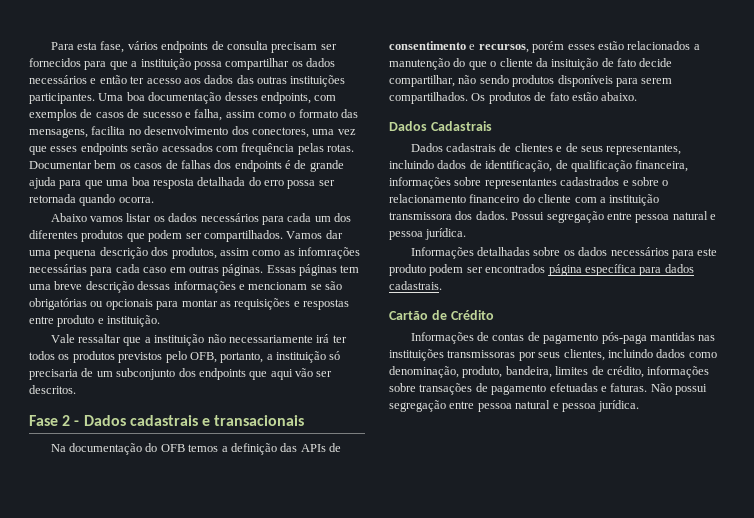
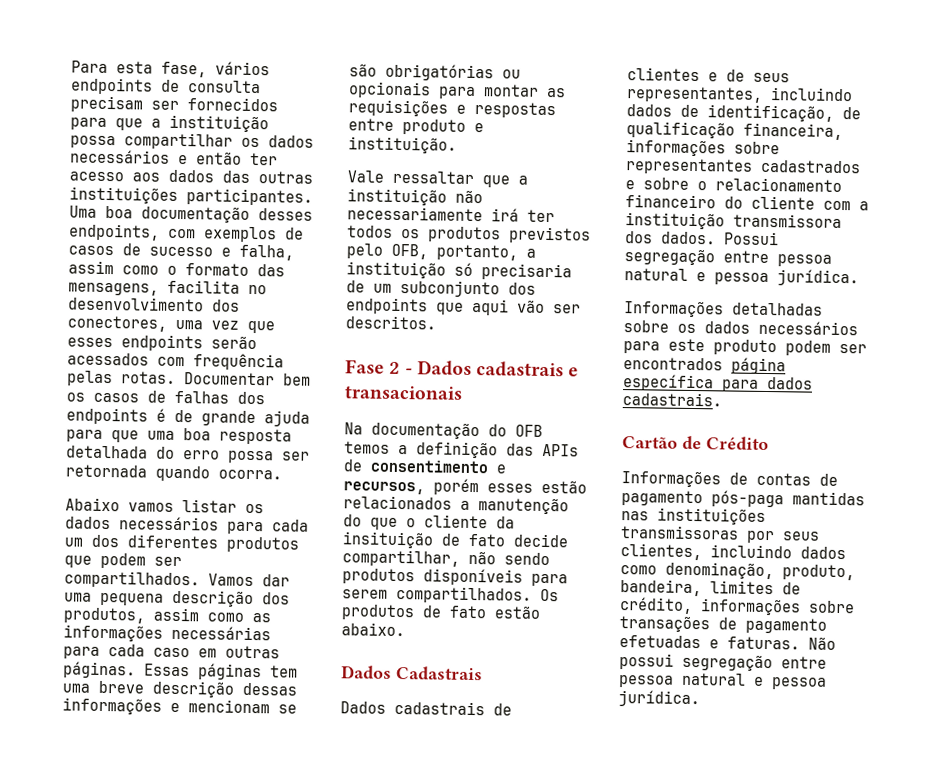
- Vamos dar uma pequena descrição dos produtos, assim como as infomrações necessárias para cada caso em outras páginas.
+ Vamos dar uma pequena descrição dos produtos, assim como as informações necessárias para cada caso em outras páginas.

